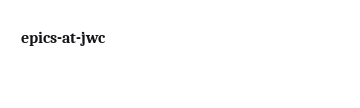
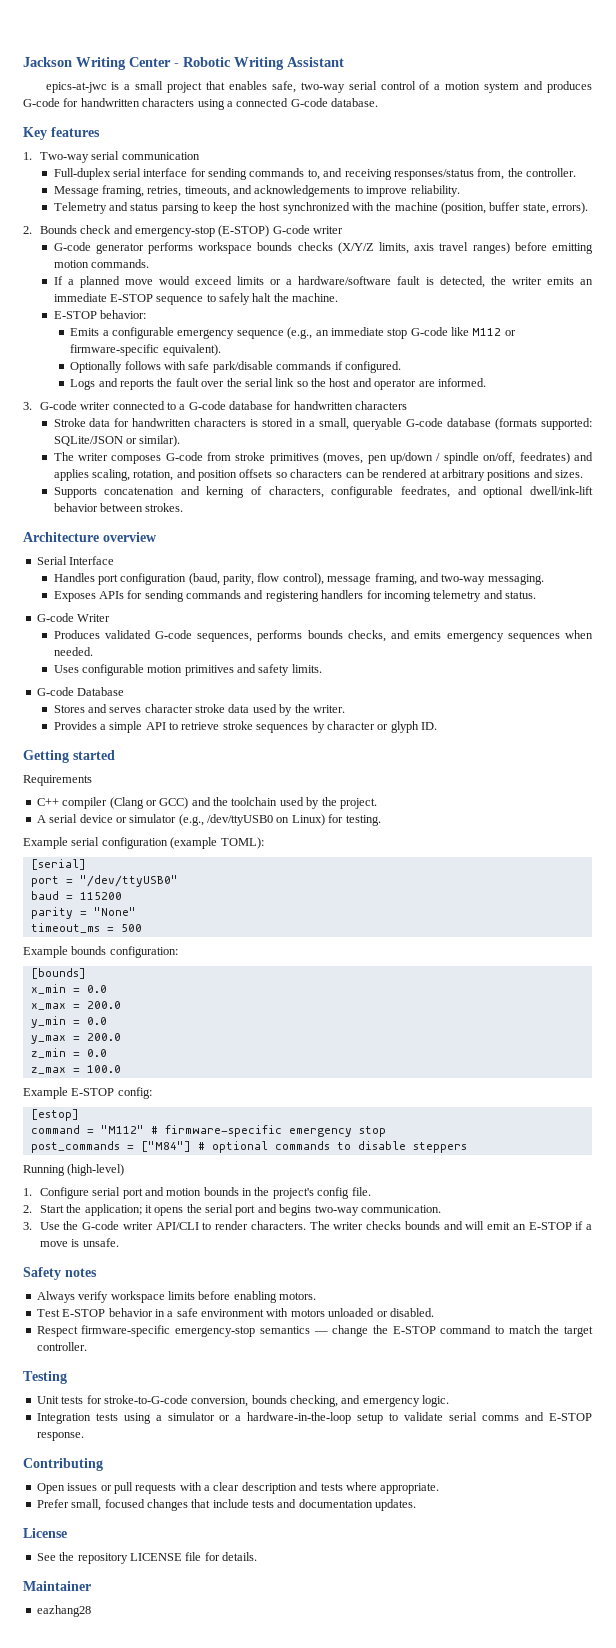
- epics-at-jwc
+ Jackson Writing Center - Robotic Writing Assistant
+ epics-at-jwc is a small project that enables safe, two-way serial control of a motion system and produces G-code for handwritten characters using a connected G-code database.
+ Key features
+ 1. Two-way serial communication
+ Full-duplex serial interface for sending commands to, and receiving responses/status from, the controller.
+ Message framing, retries, timeouts, and acknowledgements to improve reliability.
+ Telemetry and status parsing to keep the host synchronized with the machine (position, buffer state, errors).
+ 2. Bounds check and emergency-stop (E-STOP) G-code writer
+ G-code generator performs workspace bounds checks (X/Y/Z limits, axis travel ranges) before emitting motion commands.
+ If a planned move would exceed limits or a hardware/software fault is detected, the writer emits an immediate E-STOP sequence to safely halt the machine.
+ E-STOP behavior:
+ Emits a configurable emergency sequence (e.g., an immediate stop G-code like M112 or firmware-specific equivalent).
+ Optionally follows with safe park/disable commands if configured.
+ Logs and reports the fault over the serial link so the host and operator are informed.
+ 3. G-code writer connected to a G-code database for handwritten characters
+ Stroke data for handwritten characters is stored in a small, queryable G-code database (formats supported: SQLite/JSON or similar).
+ The writer composes G-code from stroke primitives (moves, pen up/down / spindle on/off, feedrates) and applies scaling, rotation, and position offsets so characters can be rendered at arbitrary positions and sizes.
+ Supports concatenation and kerning of characters, configurable feedrates, and optional dwell/ink-lift behavior between strokes.
+ Architecture overview
+ Serial Interface
+ Handles port configuration (baud, parity, flow control), message framing, and two-way messaging.
+ Exposes APIs for sending commands and registering handlers for incoming telemetry and status.
+ G-code Writer
+ Produces validated G-code sequences, performs bounds checks, and emits emergency sequences when needed.
+ Uses configurable motion primitives and safety limits.
+ G-code Database
+ Stores and serves character stroke data used by the writer.
+ Provides a simple API to retrieve stroke sequences by character or glyph ID.
+ Getting started
+ Requirements
+ C++ compiler (Clang or GCC) and the toolchain used by the project.
+ A serial device or simulator (e.g., /dev/ttyUSB0 on Linux) for testing.
+ Example serial configuration (example TOML):
+ [serial]
+ port = "/dev/ttyUSB0"
+ baud = 115200
+ parity = "None"
+ timeout_ms = 500
+ Example bounds configuration:
+ [bounds]
+ x_min = 0.0
+ x_max = 200.0
+ y_min = 0.0
+ y_max = 200.0
+ z_min = 0.0
+ z_max = 100.0
+ Example E-STOP config:
+ [estop]
+ command = "M112" # firmware-specific emergency stop
+ post_commands = ["M84"] # optional commands to disable steppers
+ Running (high-level)
+ 1. Configure serial port and motion bounds in the project's config file.
+ 2. Start the application; it opens the serial port and begins two-way communication.
+ 3. Use the G-code writer API/CLI to render characters. The writer checks bounds and will emit an E-STOP if a move is unsafe.
+ Safety notes
+ Always verify workspace limits before enabling motors.
+ Test E-STOP behavior in a safe environment with motors unloaded or disabled.
+ Respect firmware-specific emergency-stop semantics — change the E-STOP command to match the target controller.
+ Testing
+ Unit tests for stroke-to-G-code conversion, bounds checking, and emergency logic.
+ Integration tests using a simulator or a hardware-in-the-loop setup to validate serial comms and E-STOP response.
+ Contributing
+ Open issues or pull requests with a clear description and tests where appropriate.
+ Prefer small, focused changes that include tests and documentation updates.
+ License
+ See the repository LICENSE file for details.
+ Maintainer
+ eazhang28

